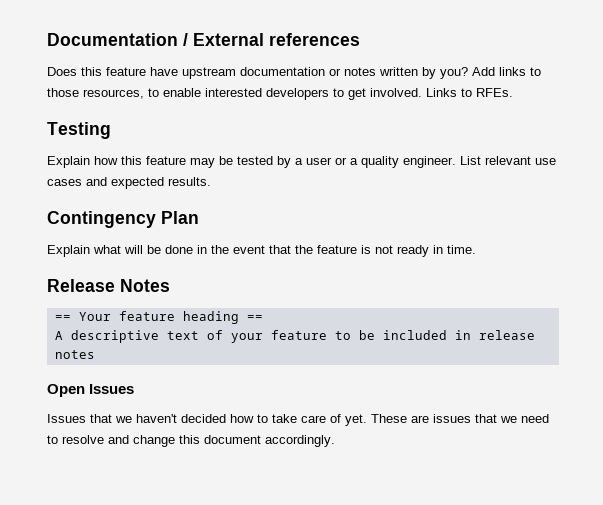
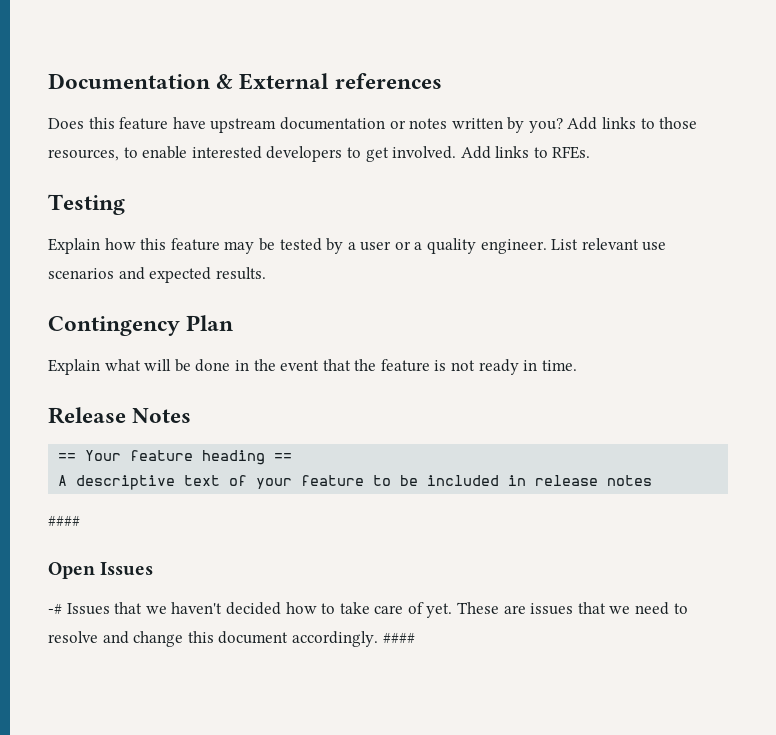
- Documentation / External references
+ Documentation & External references
- Links to RFEs.
+ Add links to RFEs.
- List relevant use cases and expected results.
+ List relevant use scenarios and expected results.
  A descriptive text of your feature to be included in release notes
+ ####
- Issues that we haven't decided how to take care of yet.
+ -# Issues that we haven't decided how to take care of yet.
- These are issues that we need to resolve and change this document accordingly.
+ These are issues that we need to resolve and change this document accordingly. ####

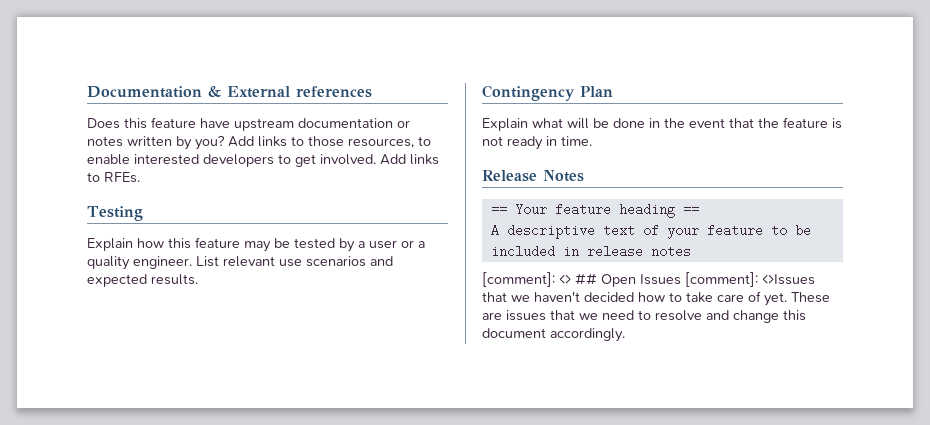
  A descriptive text of your feature to be included in release notes
- ####
- Open Issues
- -# Issues that we haven't decided how to take care of yet.
+ [comment]: <> ## Open Issues [comment]: <>Issues that we haven't decided how to take care of yet.
- These are issues that we need to resolve and change this document accordingly. ####
+ These are issues that we need to resolve and change this document accordingly.

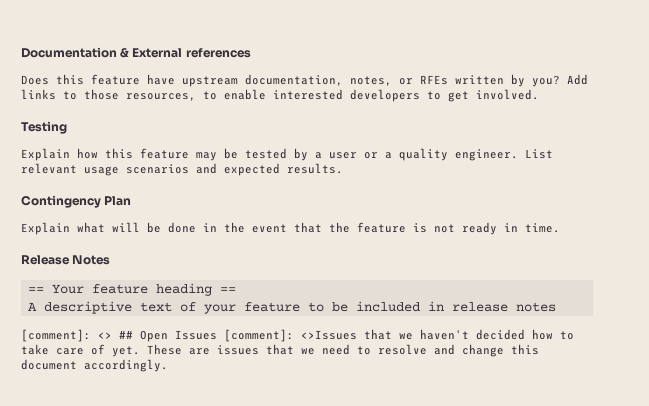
- Does this feature have upstream documentation or notes written by you?
+ Does this feature have upstream documentation, notes, or RFEs written by you?
- Add links to RFEs.
- List relevant use scenarios and expected results.
+ List relevant usage scenarios and expected results.

